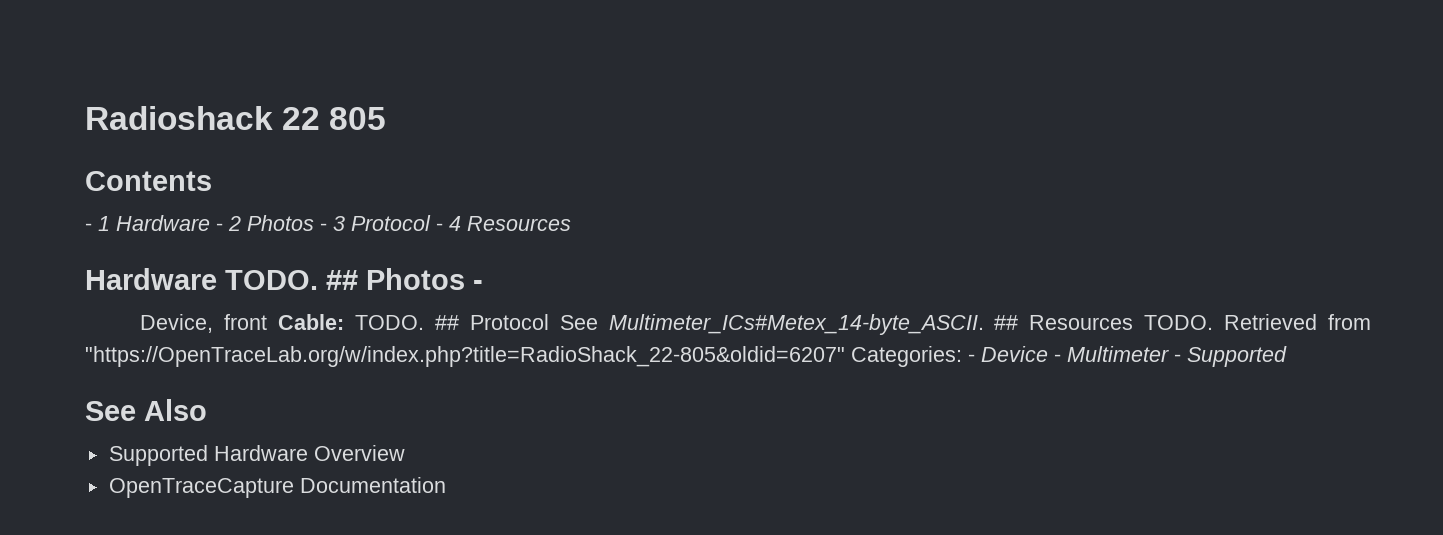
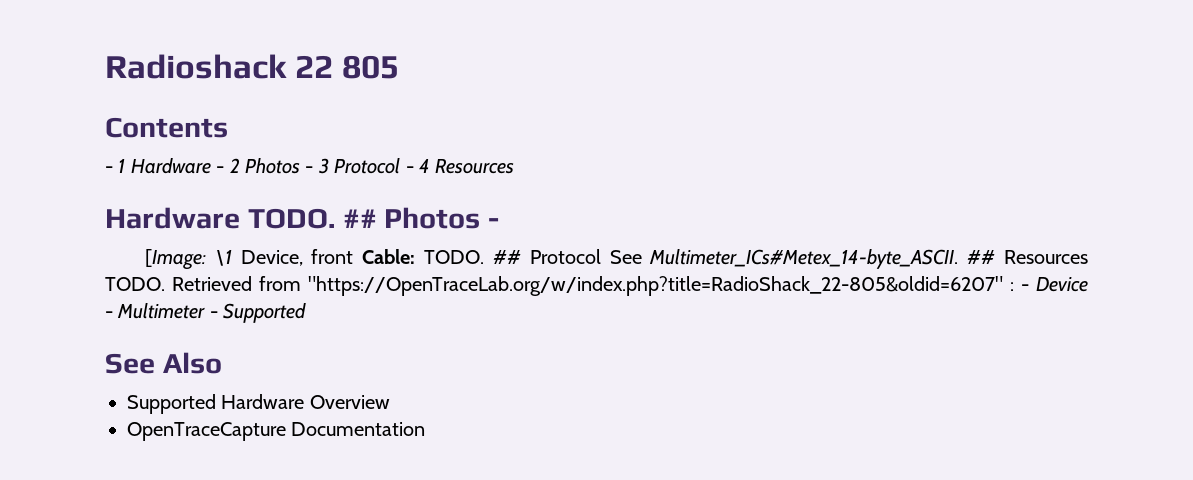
- Device, front Cable: TODO.
+ [Image: \1 Device, front Cable: TODO.
- Retrieved from "https://OpenTraceLab.org/w/index.php?title=RadioShack_22-805&oldid=6207" Categories: - Device - Multimeter - Supported
+ Retrieved from "https://OpenTraceLab.org/w/index.php?title=RadioShack_22-805&oldid=6207" : - Device - Multimeter - Supported

